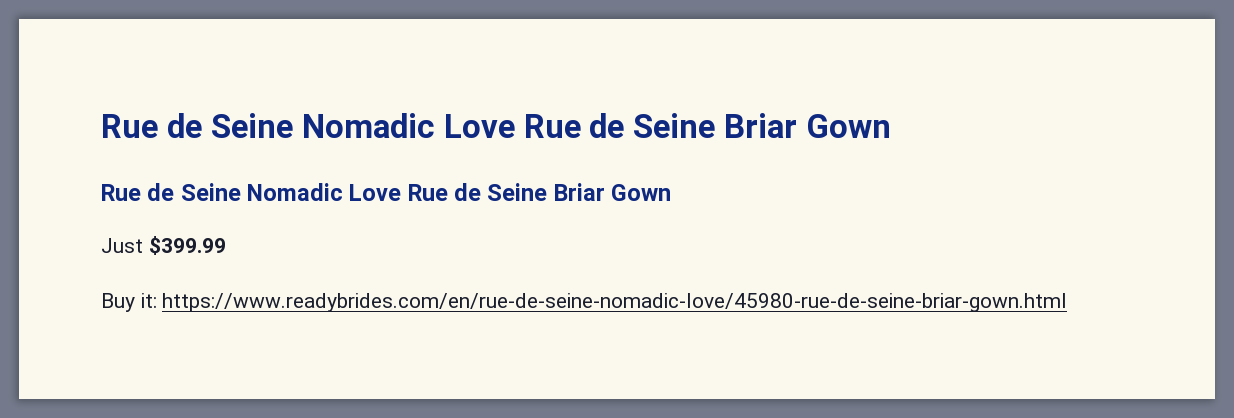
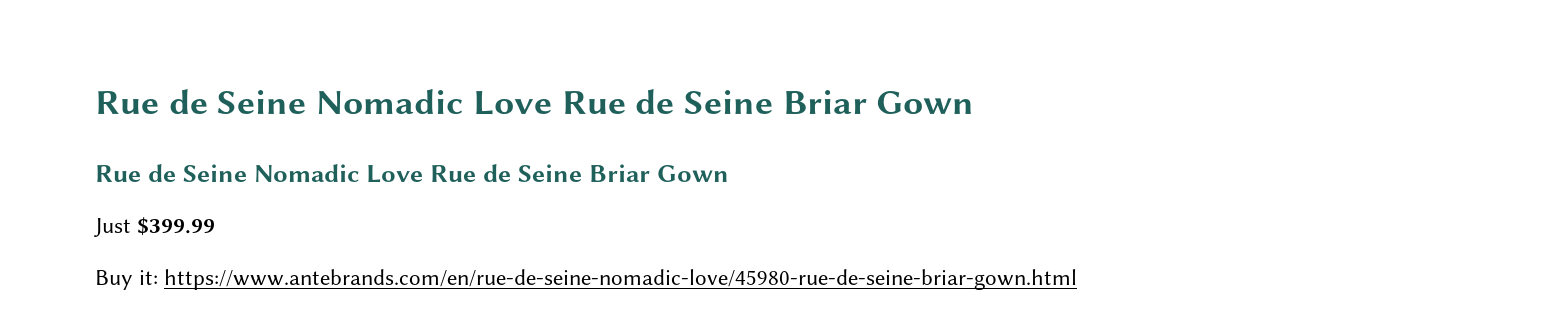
- Buy it: https://www.readybrides.com/en/rue-de-seine-nomadic-love/45980-rue-de-seine-briar-gown.html
+ Buy it: https://www.antebrands.com/en/rue-de-seine-nomadic-love/45980-rue-de-seine-briar-gown.html

